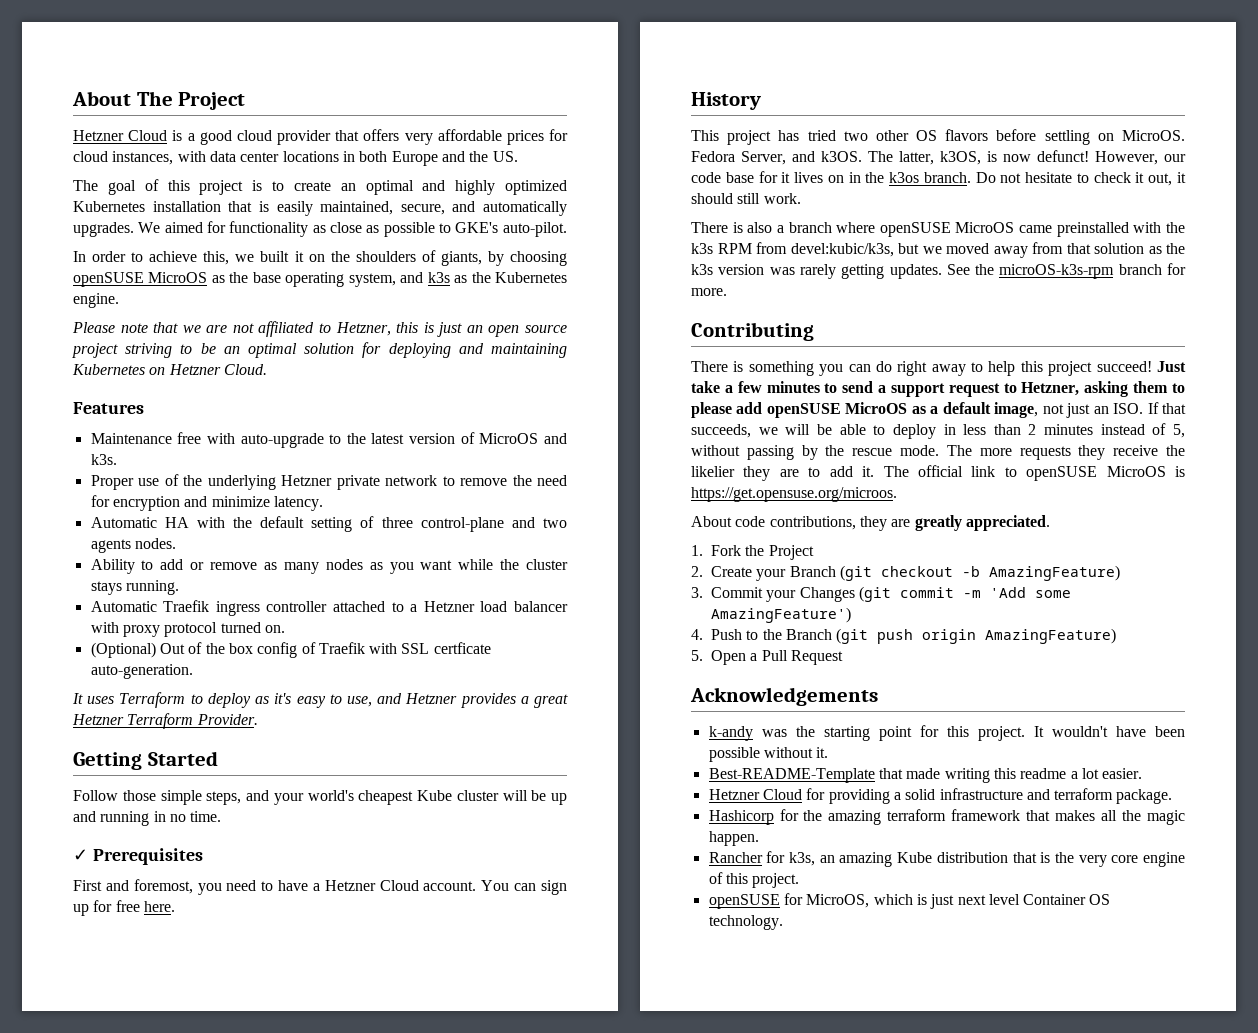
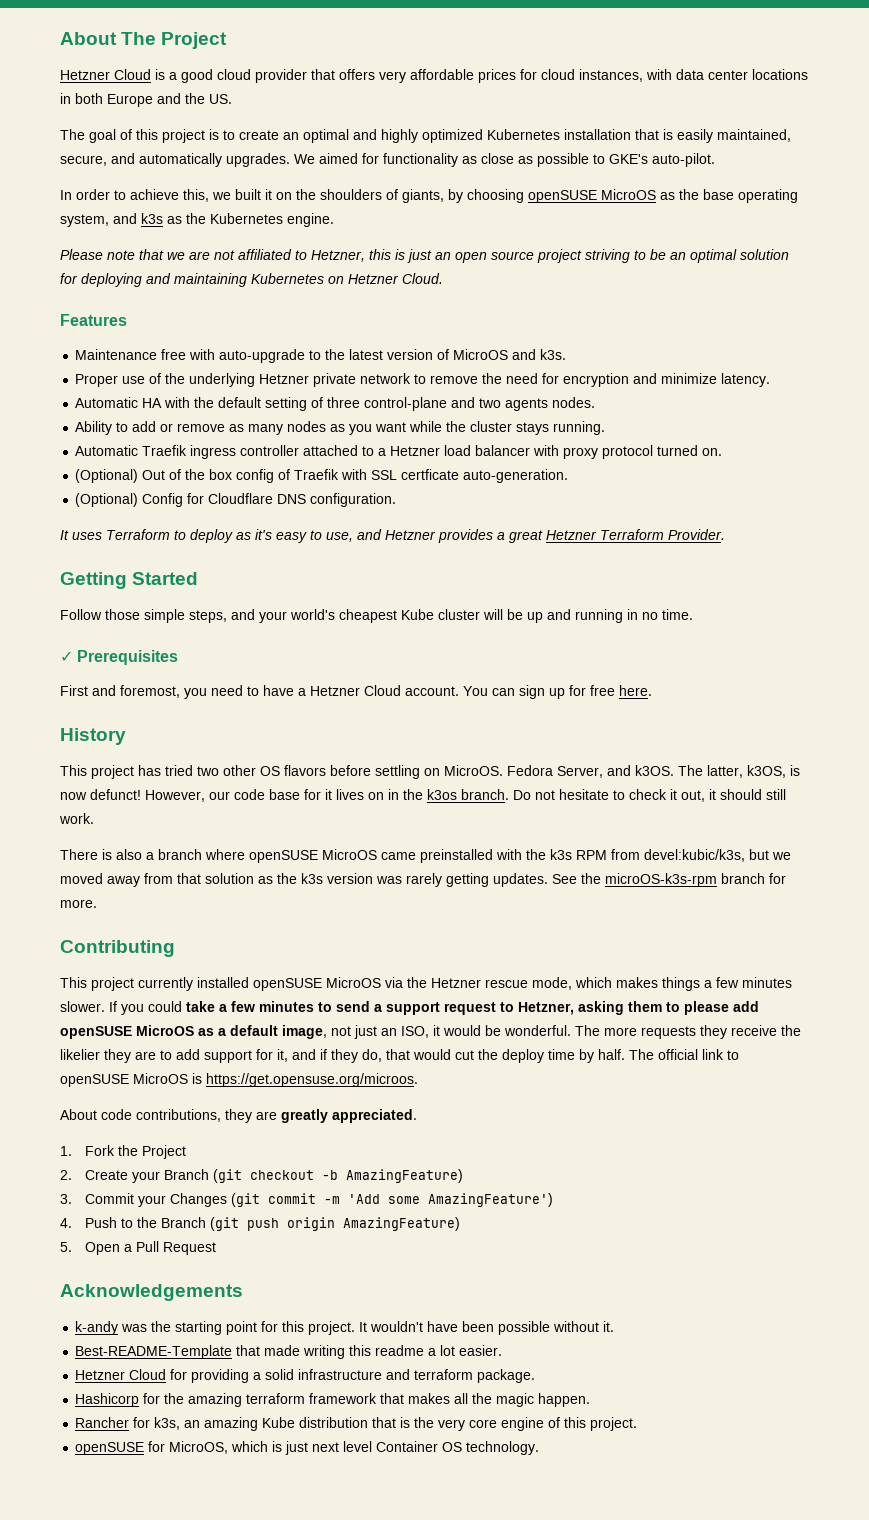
+ (Optional) Config for Cloudflare DNS configuration.
- There is something you can do right away to help this project succeed! Just take a few minutes to send a support request to Hetzner, asking them to please add openSUSE MicroOS as a default image, not just an ISO. If that succeeds, we will be able to deploy in less than 2 minutes instead of 5, without passing by the rescue mode.
+ This project currently installed openSUSE MicroOS via the Hetzner rescue mode, which makes things a few minutes slower. If you could take a few minutes to send a support request to Hetzner, asking them to please add openSUSE MicroOS as a default image, not just an ISO, it would be wonderful.
- The more requests they receive the likelier they are to add it.
+ The more requests they receive the likelier they are to add support for it, and if they do, that would cut the deploy time by half.

